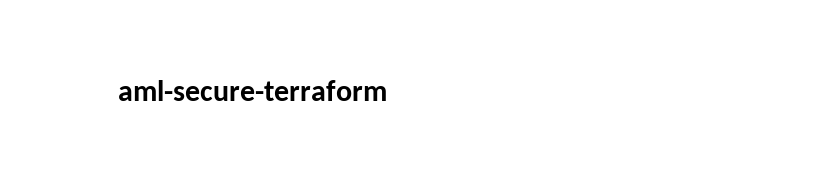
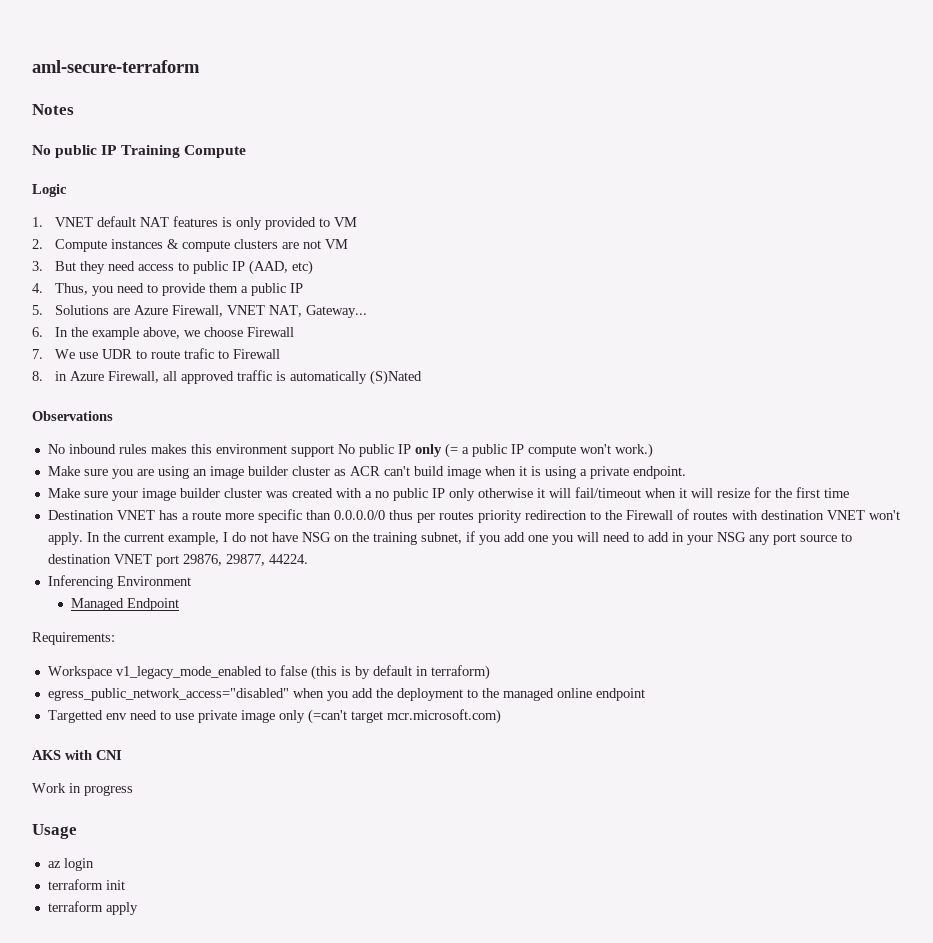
+ Notes
+ No public IP Training Compute
+ Logic
+ 1. VNET default NAT features is only provided to VM
+ 2. Compute instances & compute clusters are not VM
+ 3. But they need access to public IP (AAD, etc)
+ 4. Thus, you need to provide them a public IP
+ 5. Solutions are Azure Firewall, VNET NAT, Gateway...
+ 6. In the example above, we choose Firewall
+ 7. We use UDR to route trafic to Firewall
+ 8. in Azure Firewall, all approved traffic is automatically (S)Nated
+ Observations
+ No inbound rules makes this environment support No public IP only (= a public IP compute won't work.)
+ Make sure you are using an image builder cluster as ACR can't build image when it is using a private endpoint.
+ Make sure your image builder cluster was created with a no public IP only otherwise it will fail/timeout when it will resize for the first time
+ Destination VNET has a route more specific than 0.0.0.0/0 thus per routes priority redirection to the Firewall of routes with destination VNET won't apply. In the current example, I do not have NSG on the training subnet, if you add one you will need to add in your NSG any port source to destination VNET port 29876, 29877, 44224.
+ Inferencing Environment
+ Managed Endpoint
+ Requirements:
+ Workspace v1_legacy_mode_enabled to false (this is by default in terraform)
+ egress_public_network_access="disabled" when you add the deployment to the managed online endpoint
+ Targetted env need to use private image only (=can't target mcr.microsoft.com)
+ AKS with CNI
+ Work in progress
+ Usage
+ az login
+ terraform init
+ terraform apply

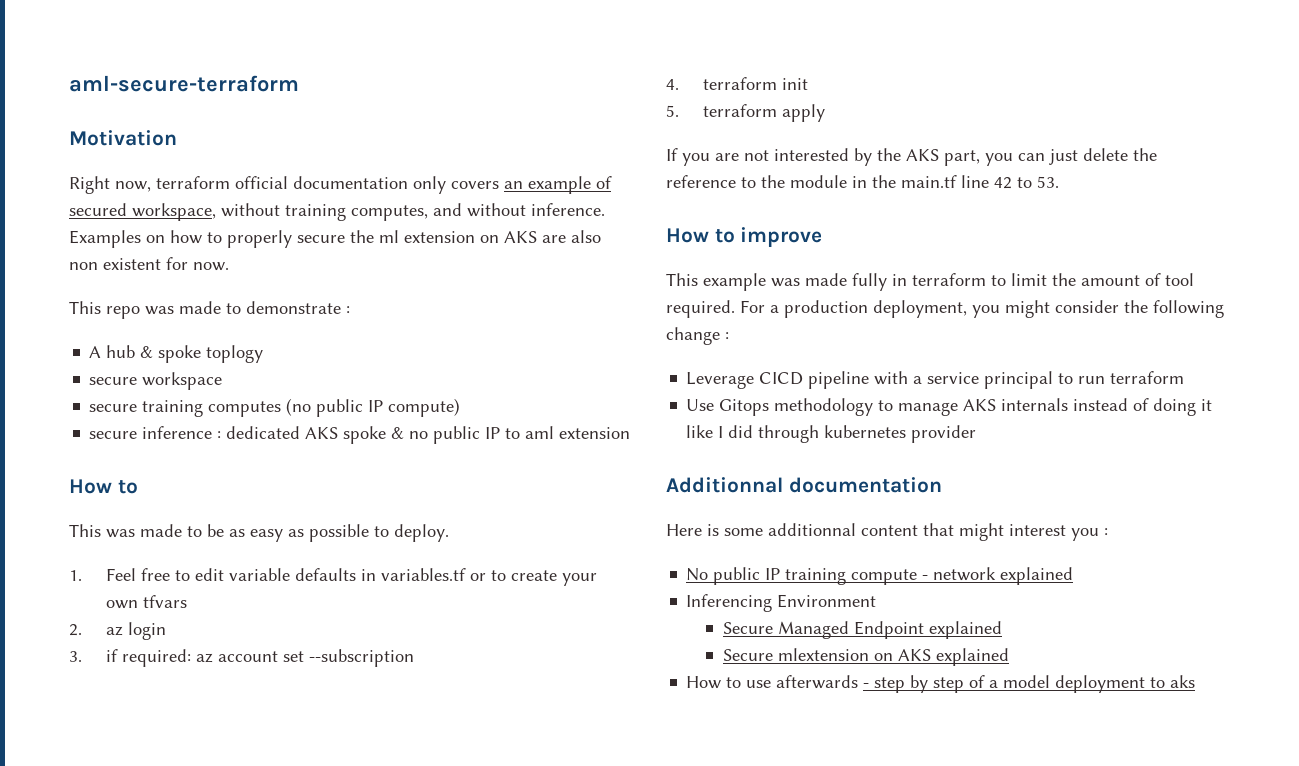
- Notes
- No public IP Training Compute
- Logic
- 1. VNET default NAT features is only provided to VM
- 2. Compute instances & compute clusters are not VM
- 3. But they need access to public IP (AAD, etc)
- 4. Thus, you need to provide them a public IP
- 5. Solutions are Azure Firewall, VNET NAT, Gateway...
- 6. In the example above, we choose Firewall
- 7. We use UDR to route trafic to Firewall
- 8. in Azure Firewall, all approved traffic is automatically (S)Nated
- Observations
- No inbound rules makes this environment support No public IP only (= a public IP compute won't work.)
- Make sure you are using an image builder cluster as ACR can't build image when it is using a private endpoint.
- Make sure your image builder cluster was created with a no public IP only otherwise it will fail/timeout when it will resize for the first time
- Destination VNET has a route more specific than 0.0.0.0/0 thus per routes priority redirection to the Firewall of routes with destination VNET won't apply. In the current example, I do not have NSG on the training subnet, if you add one you will need to add in your NSG any port source to destination VNET port 29876, 29877, 44224.
+ Motivation
+ Right now, terraform official documentation only covers an example of secured workspace, without training computes, and without inference. Examples on how to properly secure the ml extension on AKS are also non existent for now.
+ This repo was made to demonstrate :
+ A hub & spoke toplogy
+ secure workspace
+ secure training computes (no public IP compute)
+ secure inference : dedicated AKS spoke & no public IP to aml extension
+ How to
+ This was made to be as easy as possible to deploy.
+ 1. Feel free to edit variable defaults in variables.tf or to create your own tfvars
+ 2. az login
+ 3. if required: az account set --subscription
+ 4. terraform init
+ 5. terraform apply
+ If you are not interested by the AKS part, you can just delete the reference to the module in the main.tf line 42 to 53.
+ How to improve
+ This example was made fully in terraform to limit the amount of tool required. For a production deployment, you might consider the following change :
+ Leverage CICD pipeline with a service principal to run terraform
+ Use Gitops methodology to manage AKS internals instead of doing it like I did through kubernetes provider
+ Additionnal documentation
+ Here is some additionnal content that might interest you :
+ No public IP training compute - network explained
- Managed Endpoint
- Requirements:
- Workspace v1_legacy_mode_enabled to false (this is by default in terraform)
- egress_public_network_access="disabled" when you add the deployment to the managed online endpoint
- Targetted env need to use private image only (=can't target mcr.microsoft.com)
- AKS with CNI
- Work in progress
- Usage
- az login
- terraform init
- terraform apply
+ Secure Managed Endpoint explained
+ Secure mlextension on AKS explained
+ How to use afterwards - step by step of a model deployment to aks

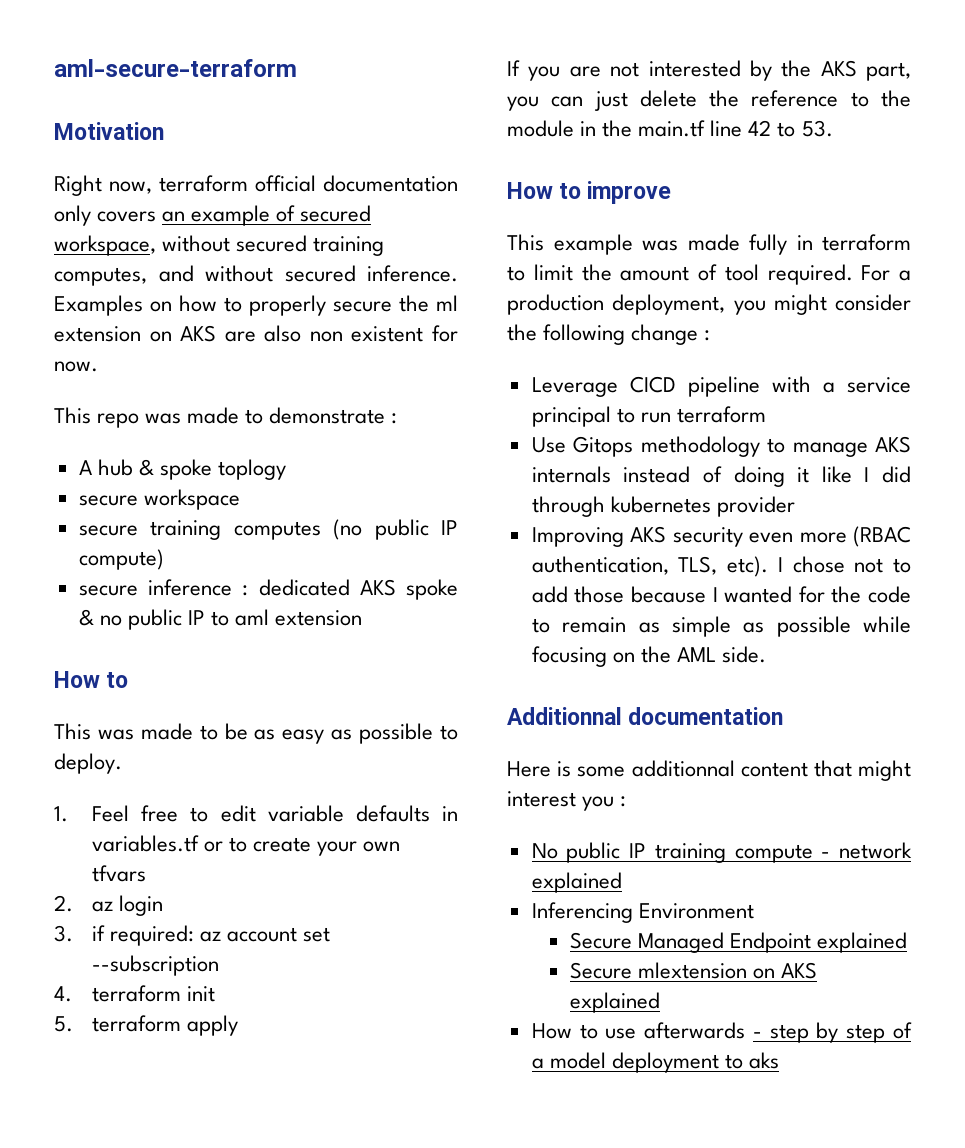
- Right now, terraform official documentation only covers an example of secured workspace, without training computes, and without inference.
+ Right now, terraform official documentation only covers an example of secured workspace, without secured training computes, and without secured inference.
+ Improving AKS security even more (RBAC authentication, TLS, etc). I chose not to add those because I wanted for the code to remain as simple as possible while focusing on the AML side.

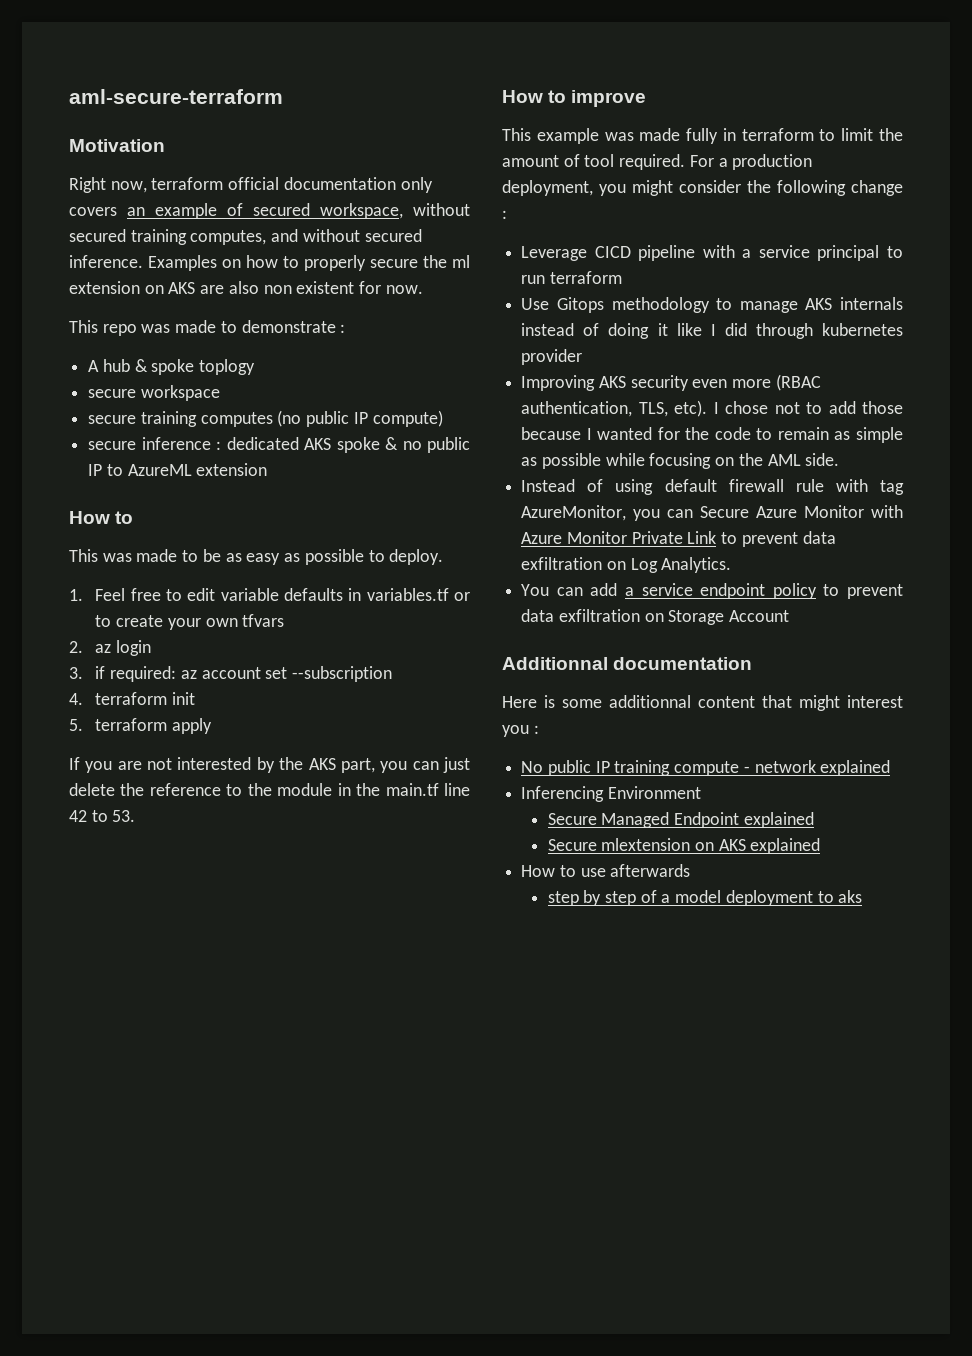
- secure inference : dedicated AKS spoke & no public IP to aml extension
+ secure inference : dedicated AKS spoke & no public IP to AzureML extension
+ Instead of using default firewall rule with tag AzureMonitor, you can Secure Azure Monitor with Azure Monitor Private Link to prevent data exfiltration on Log Analytics.
+ You can add a service endpoint policy to prevent data exfiltration on Storage Account
- How to use afterwards - step by step of a model deployment to aks
+ How to use afterwards
+ step by step of a model deployment to aks

